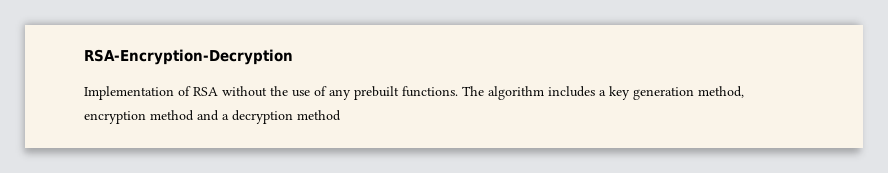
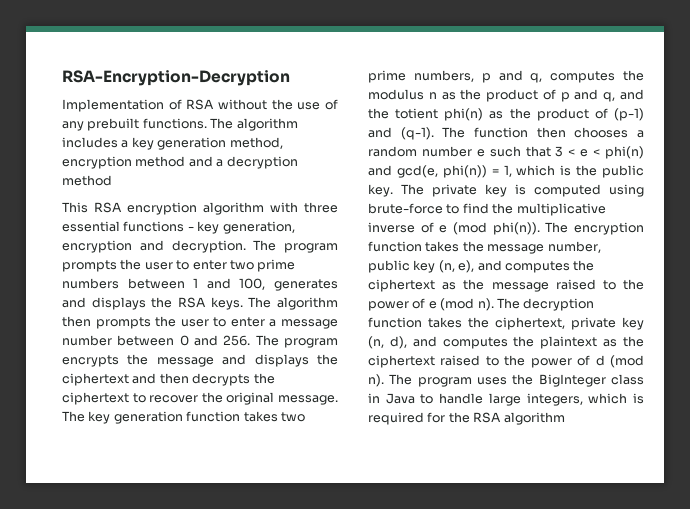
+ This RSA encryption algorithm with three essential functions - key generation, encryption and decryption. The program prompts the user to enter two prime numbers between 1 and 100, generates and displays the RSA keys. The algorithm then prompts the user to enter a message number between 0 and 256. The program encrypts the message and displays the ciphertext and then decrypts the ciphertext to recover the original message. The key generation function takes two prime numbers, p and q, computes the modulus n as the product of p and q, and the totient phi(n) as the product of (p-1) and (q-1). The function then chooses a random number e such that 3 < e < phi(n) and gcd(e, phi(n)) = 1, which is the public key. The private key is computed using brute-force to find the multiplicative inverse of e (mod phi(n)). The encryption function takes the message number, public key (n, e), and computes the ciphertext as the message raised to the power of e (mod n). The decryption function takes the ciphertext, private key (n, d), and computes the plaintext as the ciphertext raised to the power of d (mod n). The program uses the BigInteger class in Java to handle large integers, which is required for the RSA algorithm

